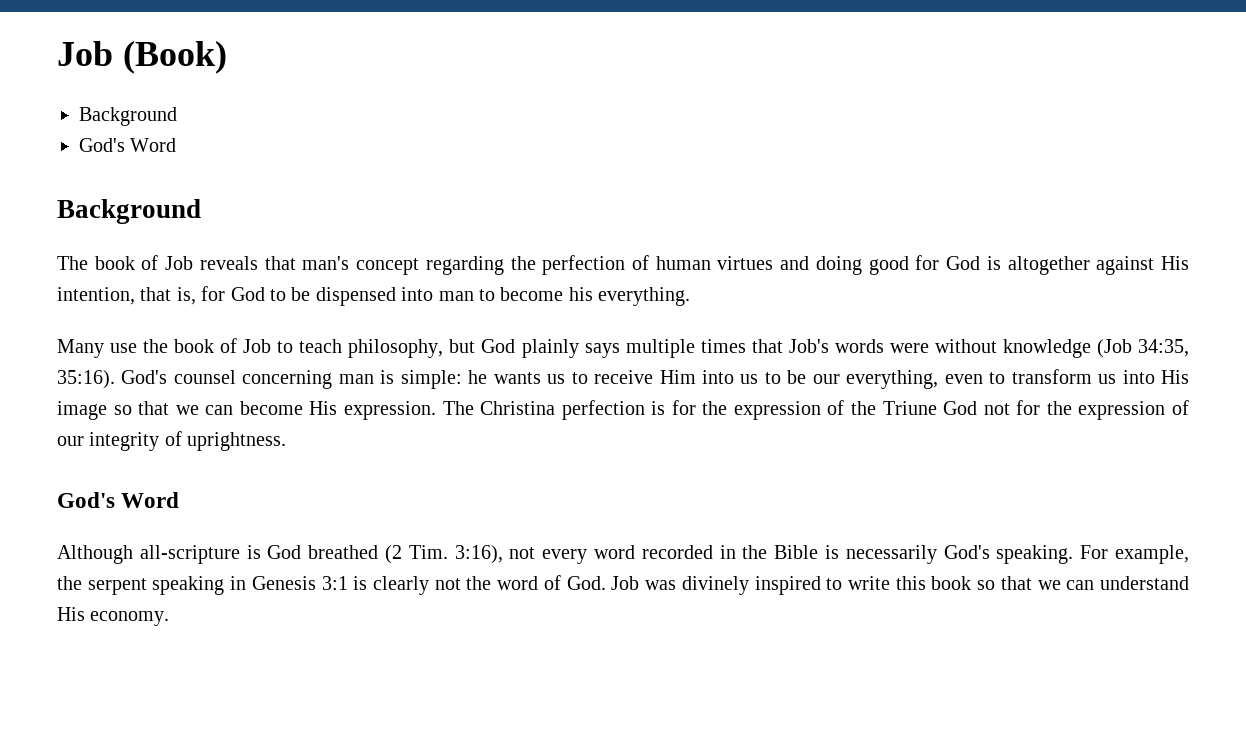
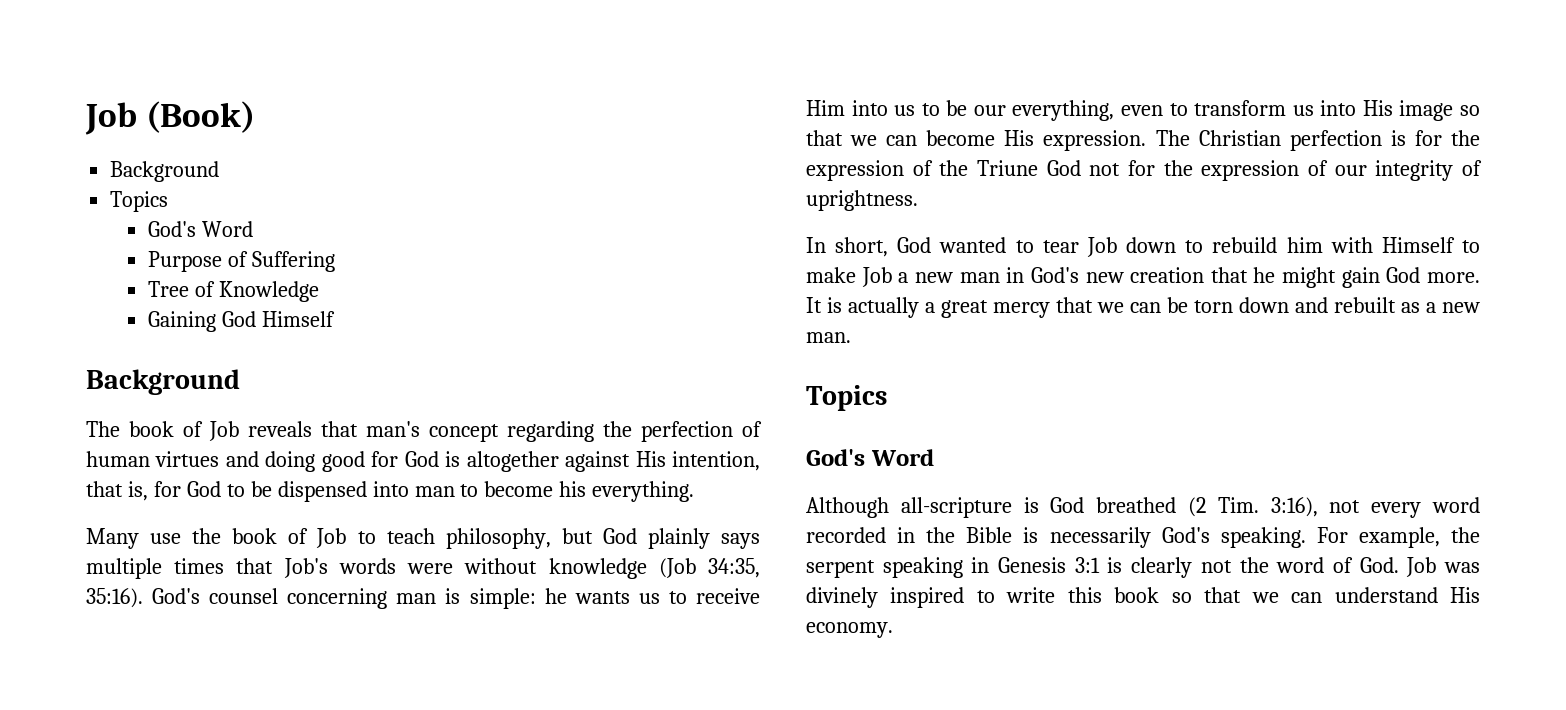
  Job (Book)
  Background
+ Topics
  God's Word
+ Purpose of Suffering
+ Tree of Knowledge
+ Gaining God Himself
- The Christina perfection is for the expression of the Triune God not for the expression of our integrity of uprightness.
+ The Christian perfection is for the expression of the Triune God not for the expression of our integrity of uprightness.
+ In short, God wanted to tear Job down to rebuild him with Himself to make Job a new man in God's new creation that he might gain God more. It is actually a great mercy that we can be torn down and rebuilt as a new man.
+ Topics

